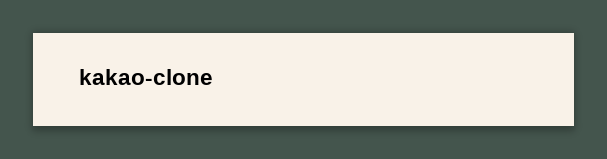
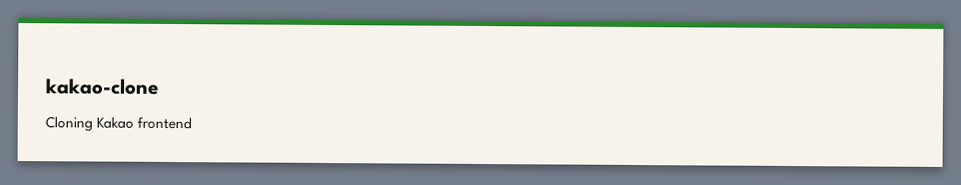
+ Cloning Kakao frontend

